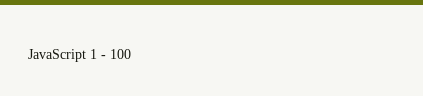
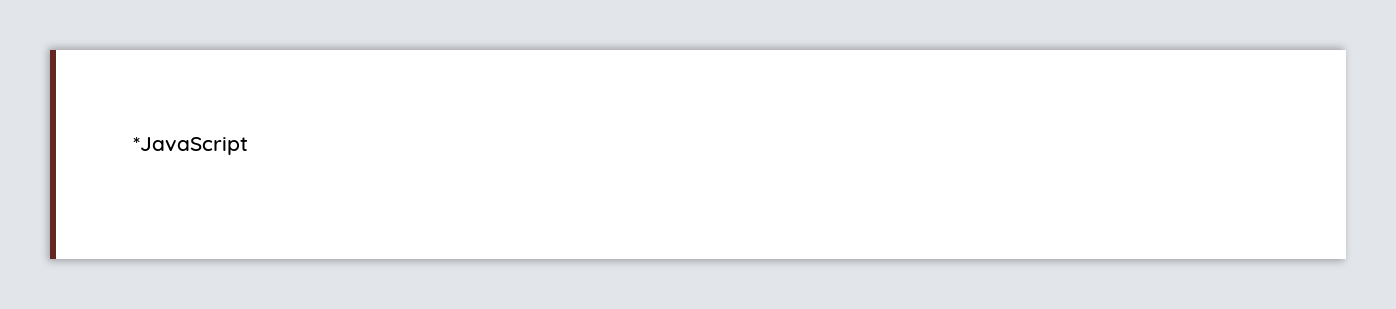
- JavaScript 1 - 100
+ *JavaScript

